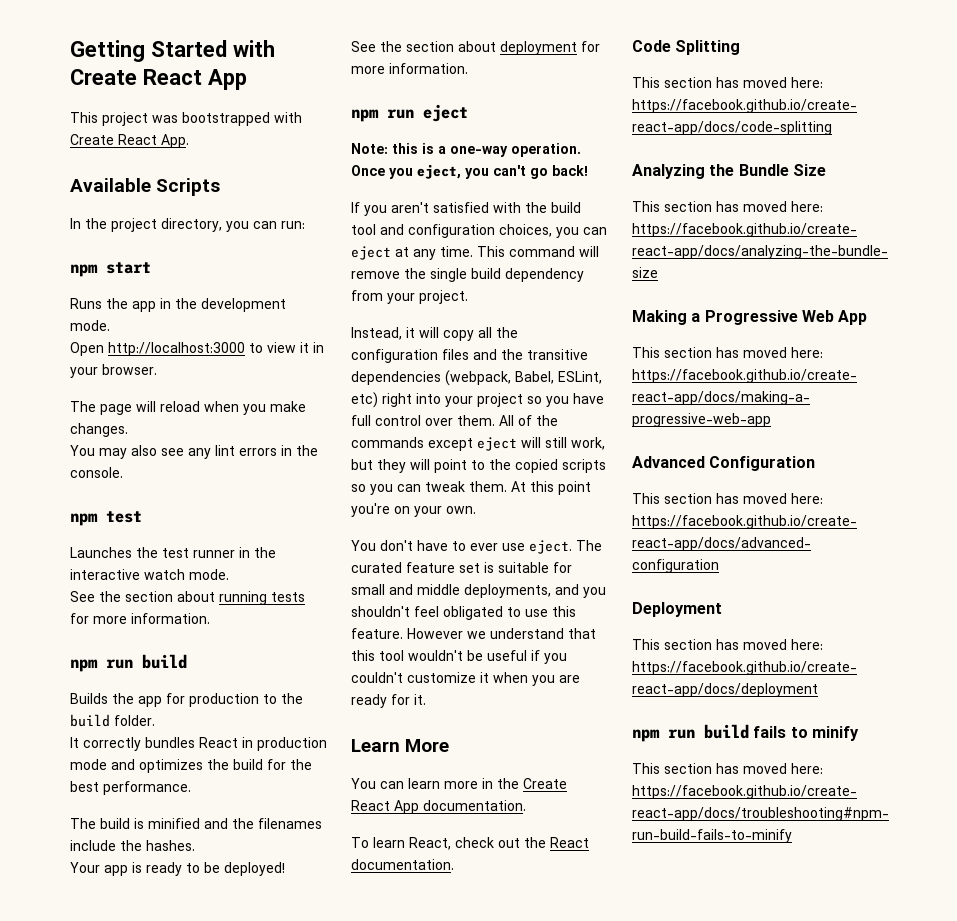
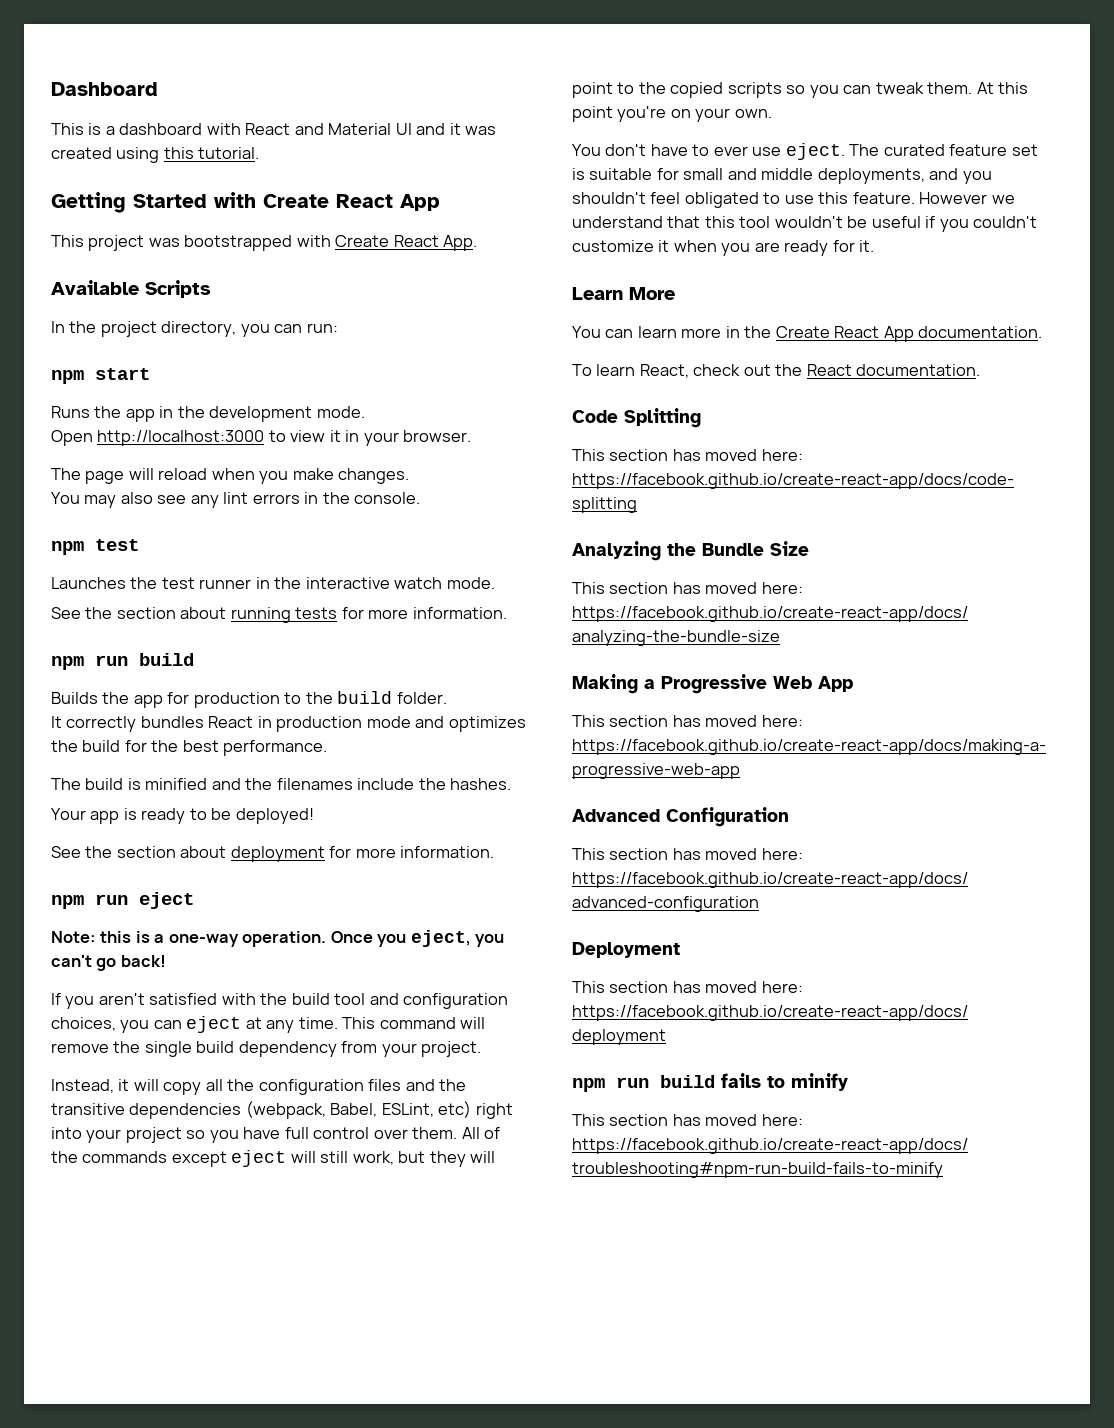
+ Dashboard
+ This is a dashboard with React and Material UI and it was created using this tutorial.

